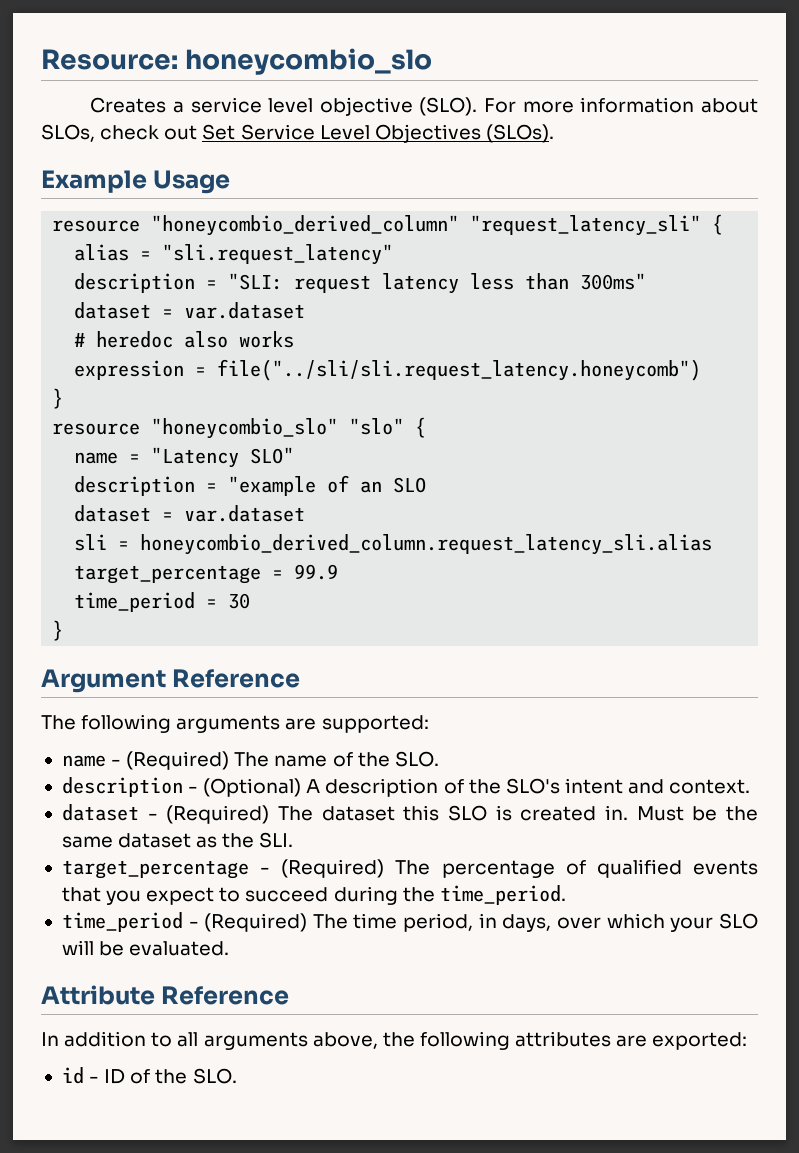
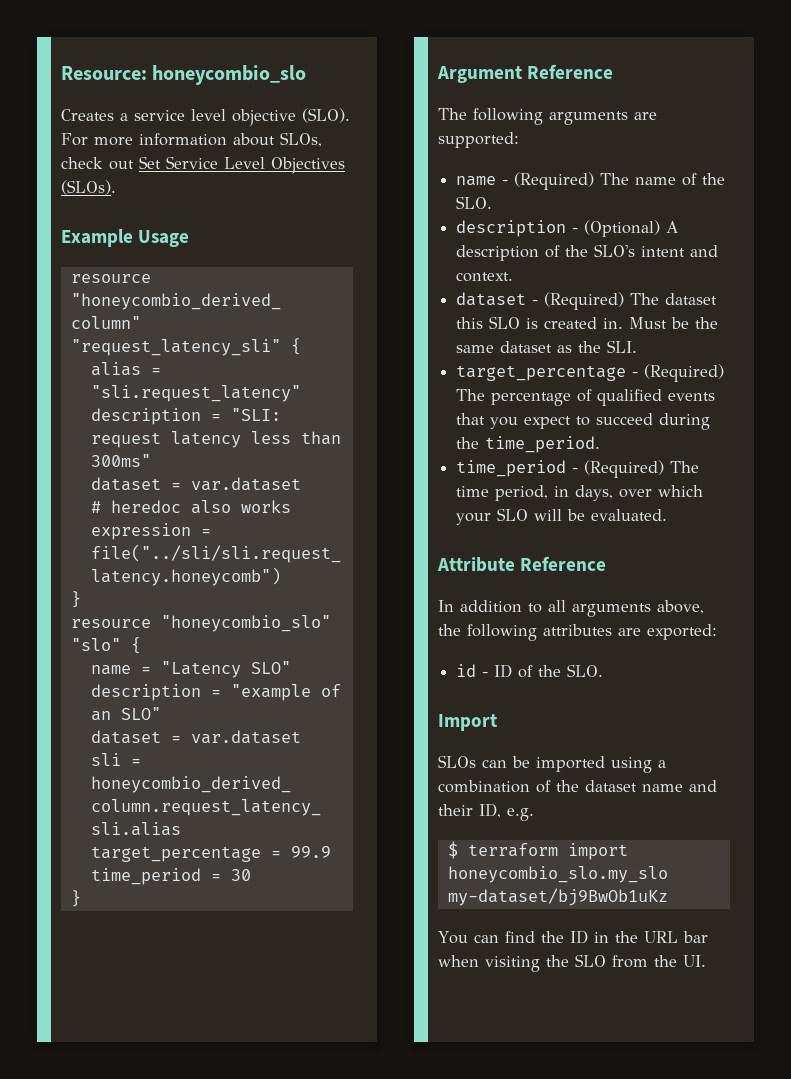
- description = "example of an SLO
+ description = "example of an SLO"
+ Import
+ SLOs can be imported using a combination of the dataset name and their ID, e.g.
+ $ terraform import honeycombio_slo.my_slo my-dataset/bj9BwOb1uKz
+ You can find the ID in the URL bar when visiting the SLO from the UI.

